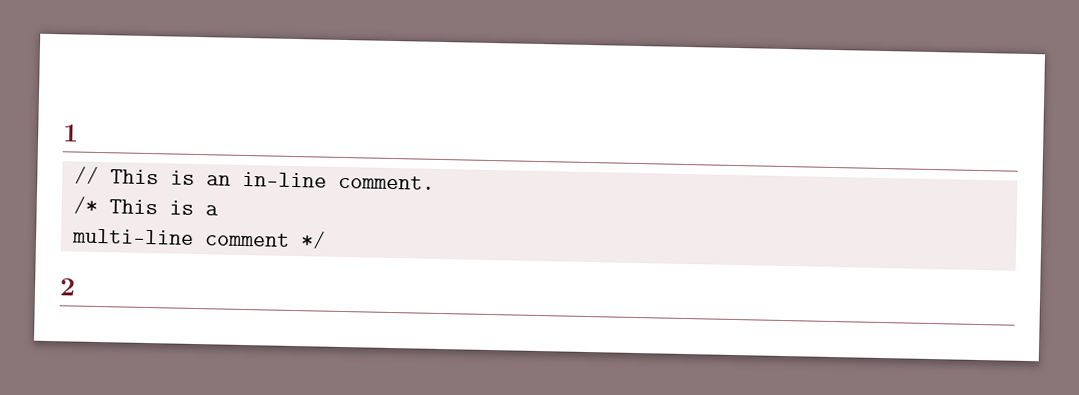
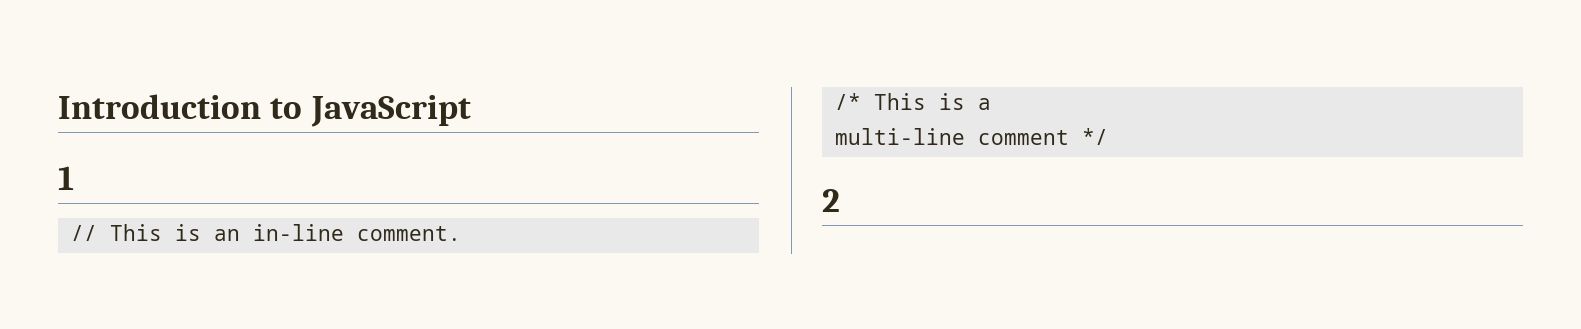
+ Introduction to JavaScript

